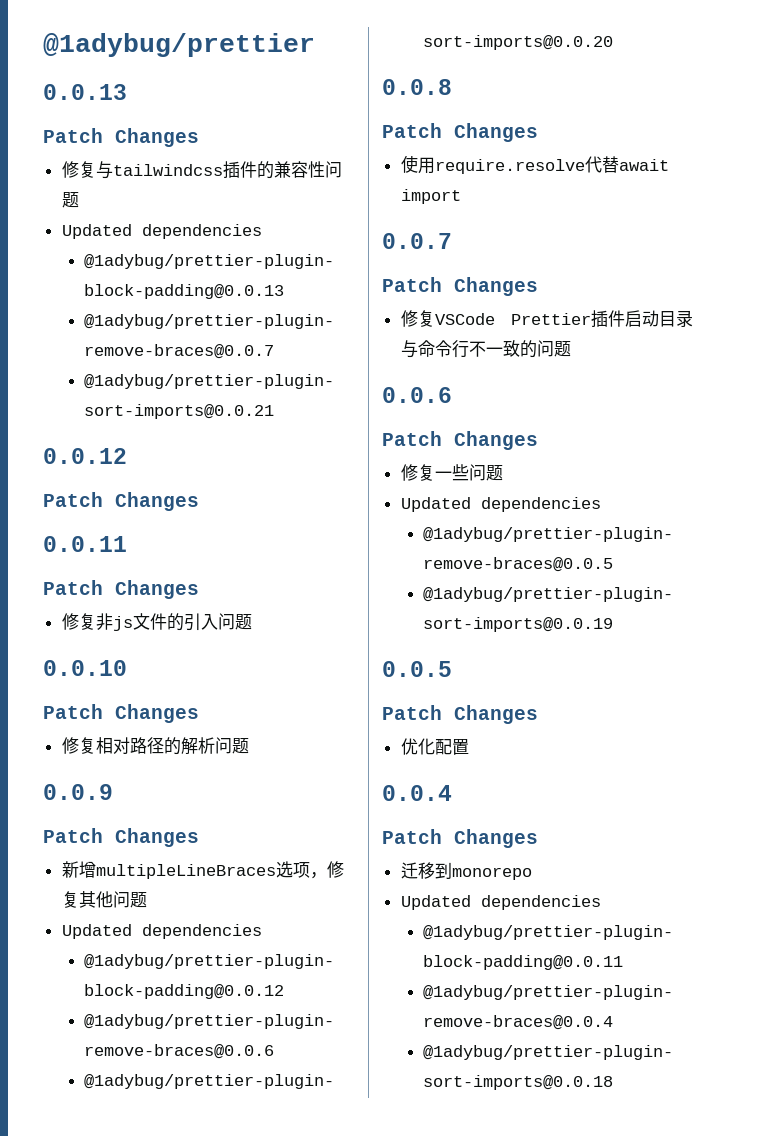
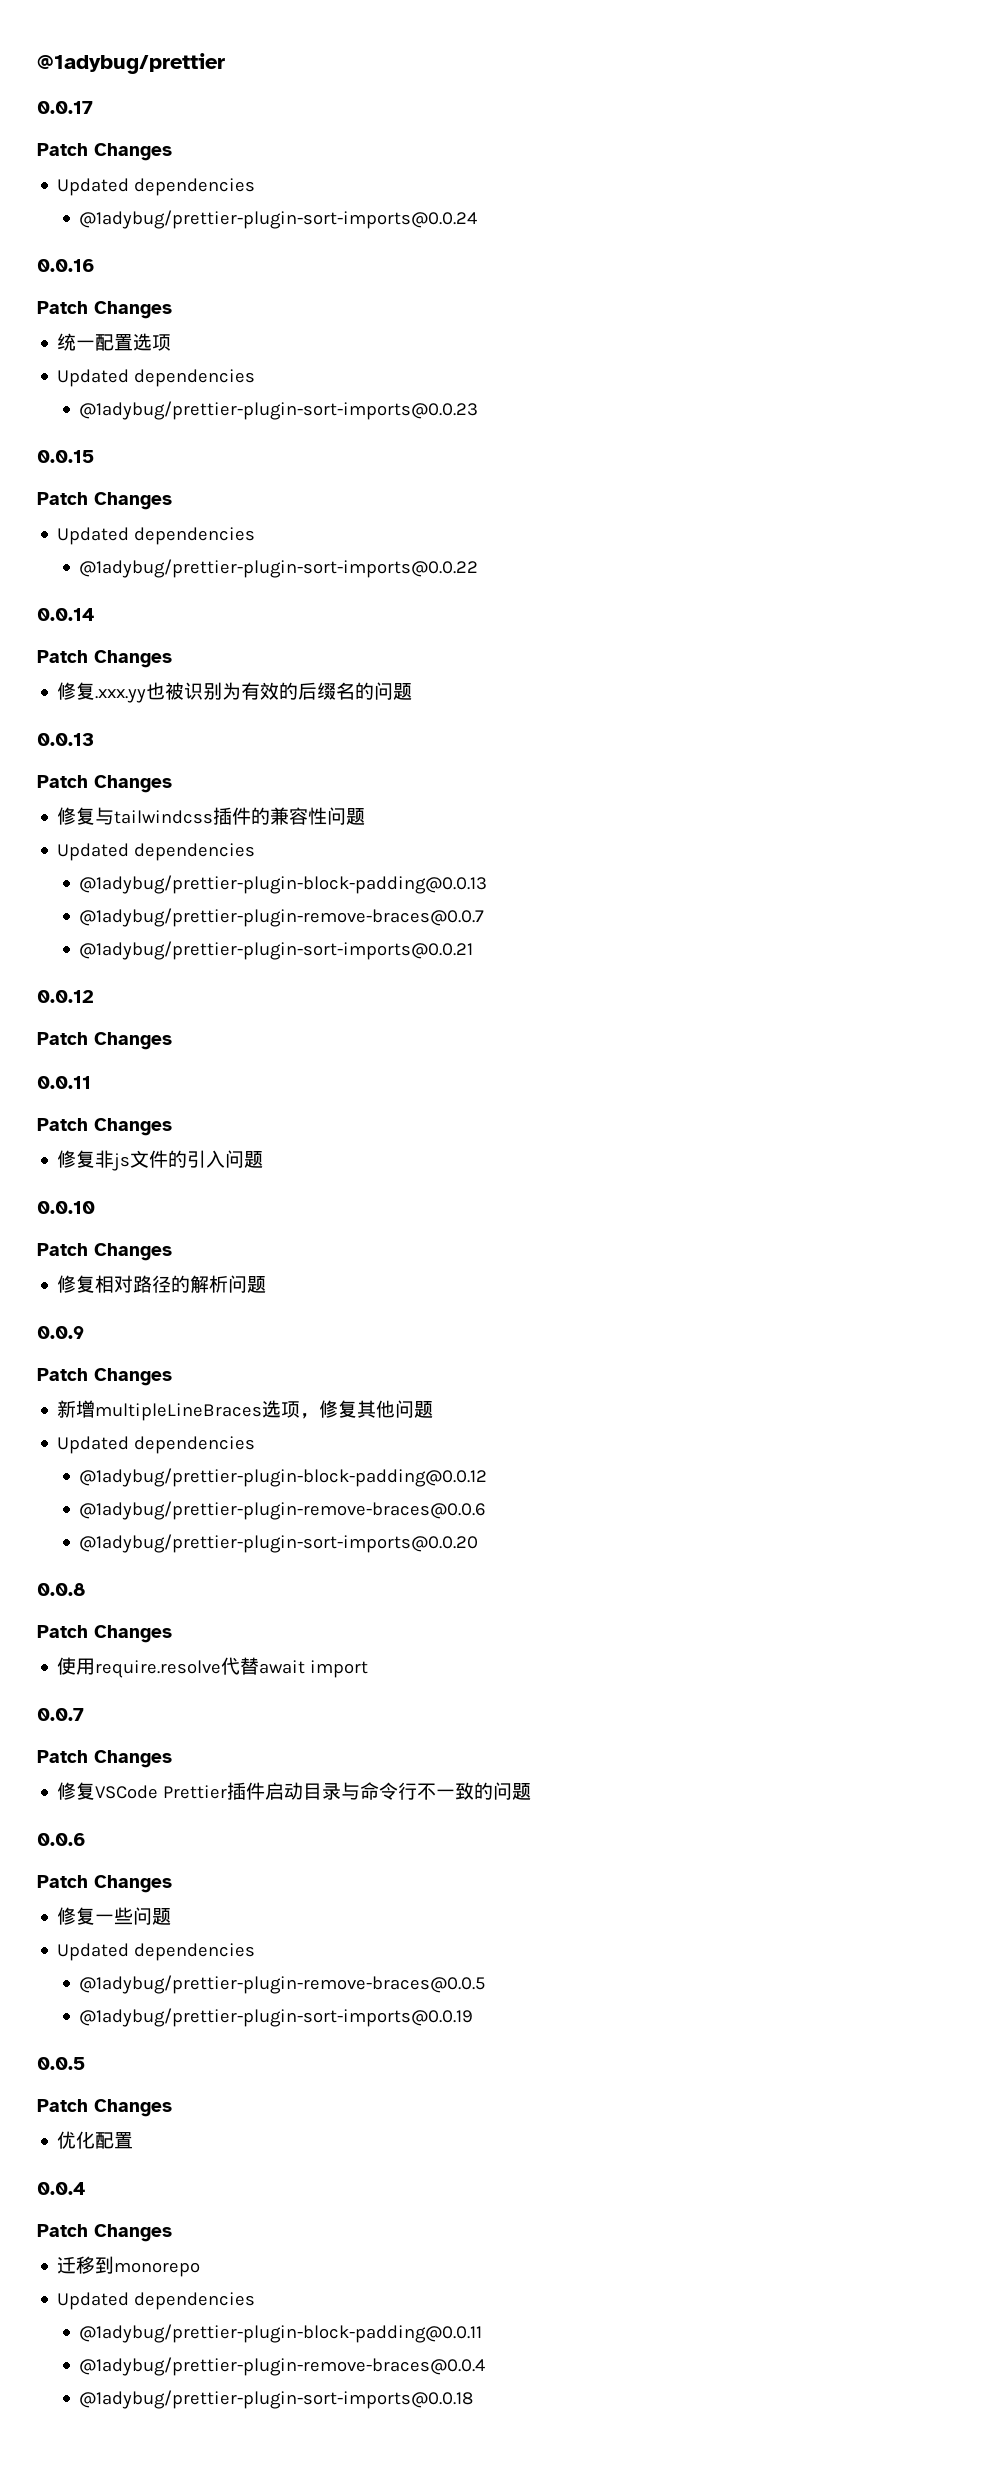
+ 0.0.17
+ Patch Changes
+ Updated dependencies
+ @1adybug/prettier-plugin-sort-imports@0.0.24
+ 0.0.16
+ Patch Changes
+ 统一配置选项
+ Updated dependencies
+ @1adybug/prettier-plugin-sort-imports@0.0.23
+ 0.0.15
+ Patch Changes
+ Updated dependencies
+ @1adybug/prettier-plugin-sort-imports@0.0.22
+ 0.0.14
+ Patch Changes
+ 修复.xxx.yy也被识别为有效的后缀名的问题

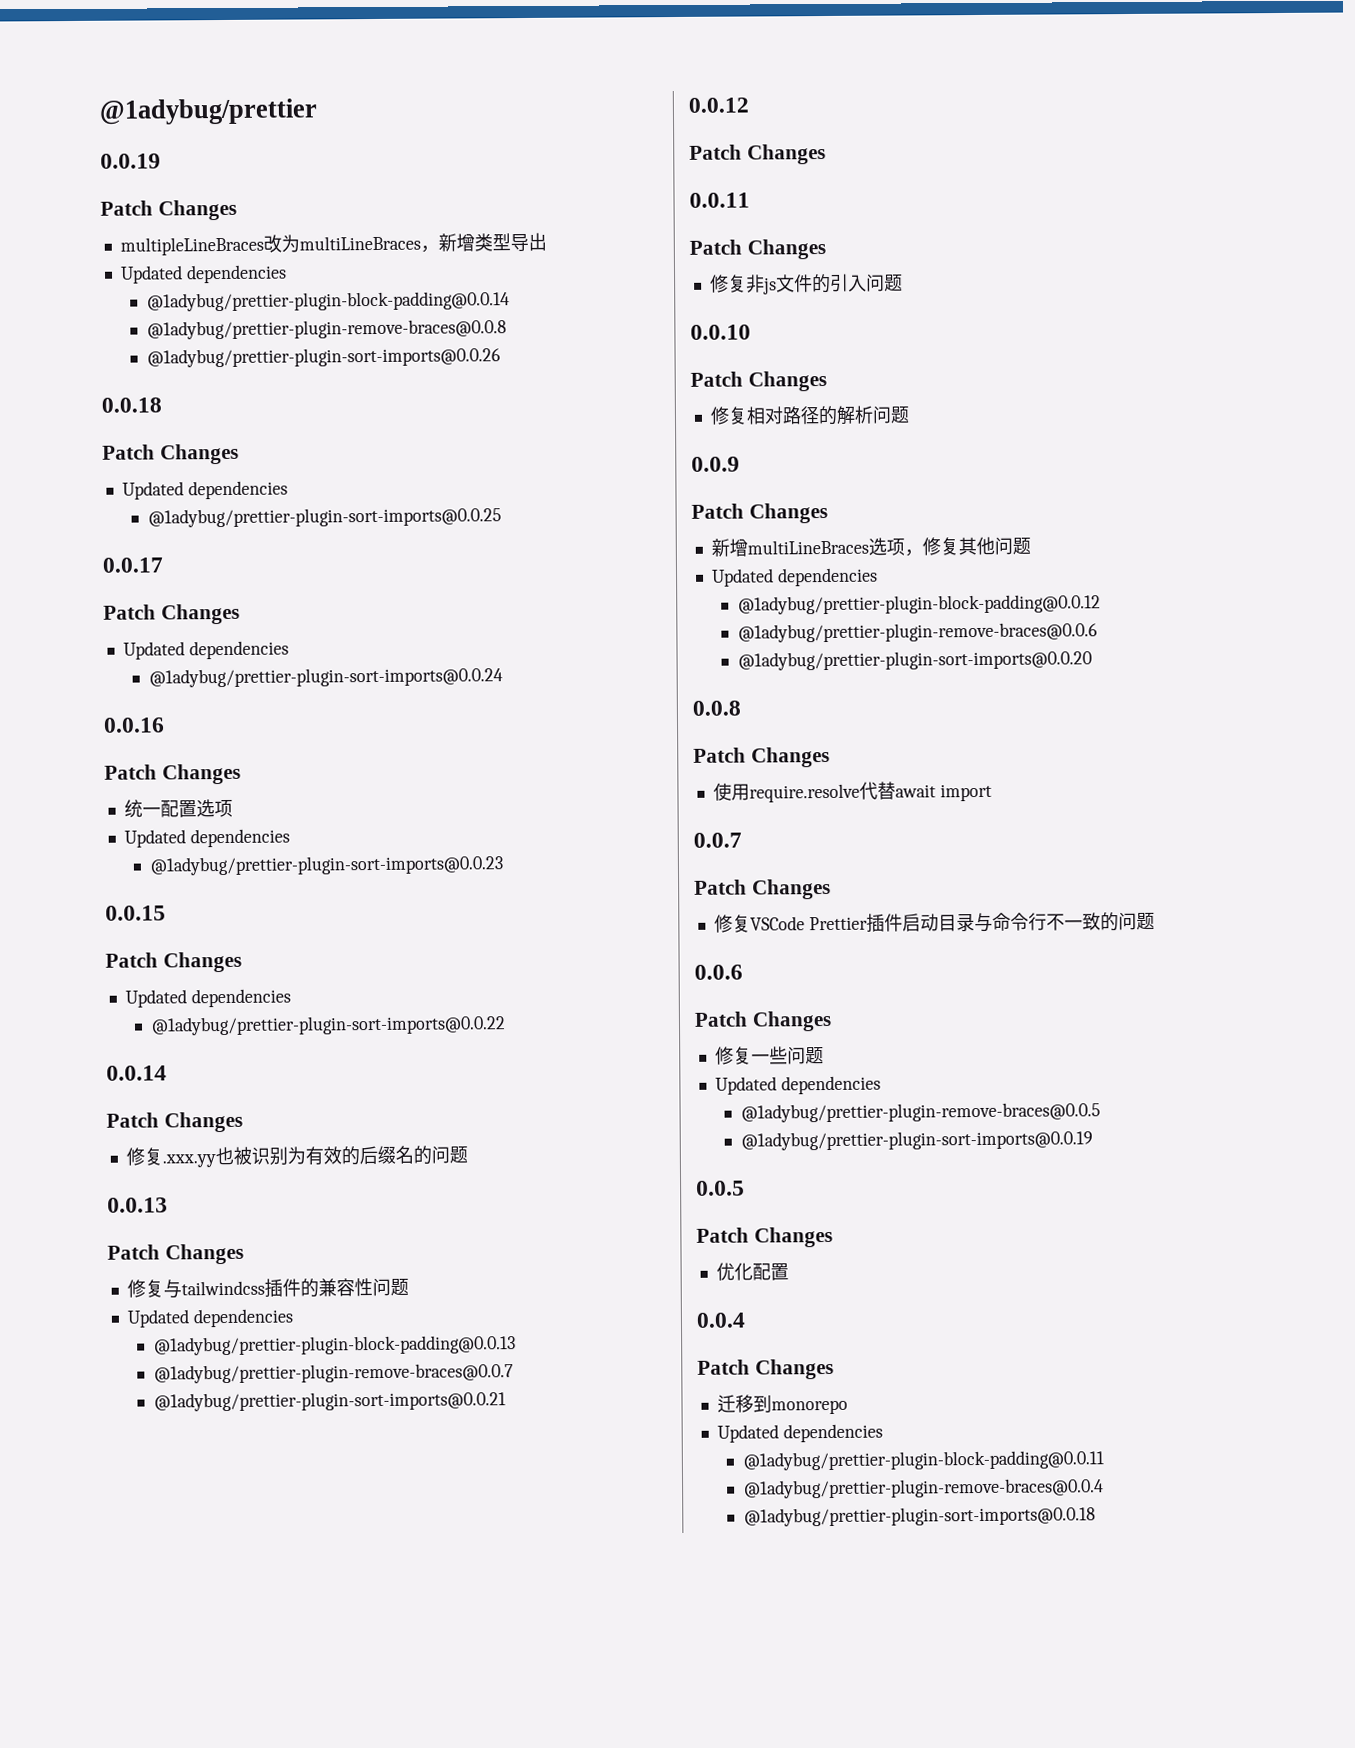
+ 0.0.19
+ Patch Changes
+ multipleLineBraces改为multiLineBraces，新增类型导出
+ Updated dependencies
+ @1adybug/prettier-plugin-block-padding@0.0.14
+ @1adybug/prettier-plugin-remove-braces@0.0.8
+ @1adybug/prettier-plugin-sort-imports@0.0.26
+ 0.0.18
+ Patch Changes
+ Updated dependencies
+ @1adybug/prettier-plugin-sort-imports@0.0.25
- 新增multipleLineBraces选项，修复其他问题
+ 新增multiLineBraces选项，修复其他问题

